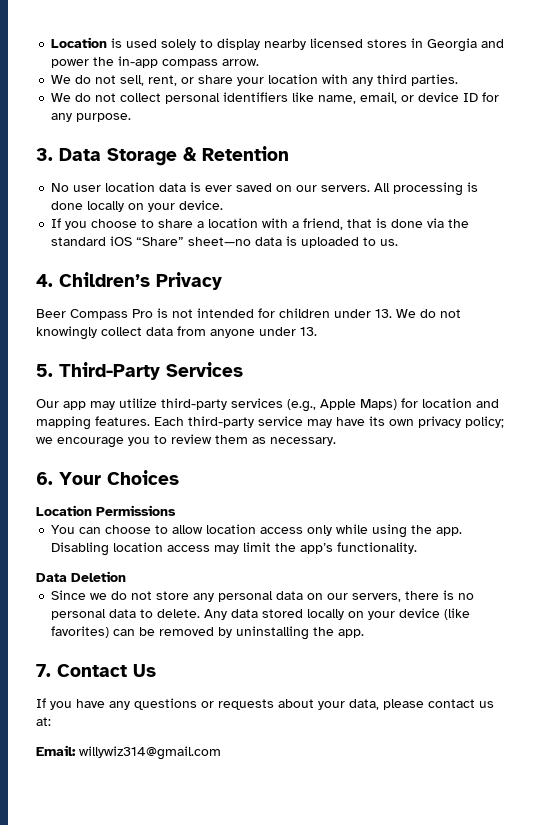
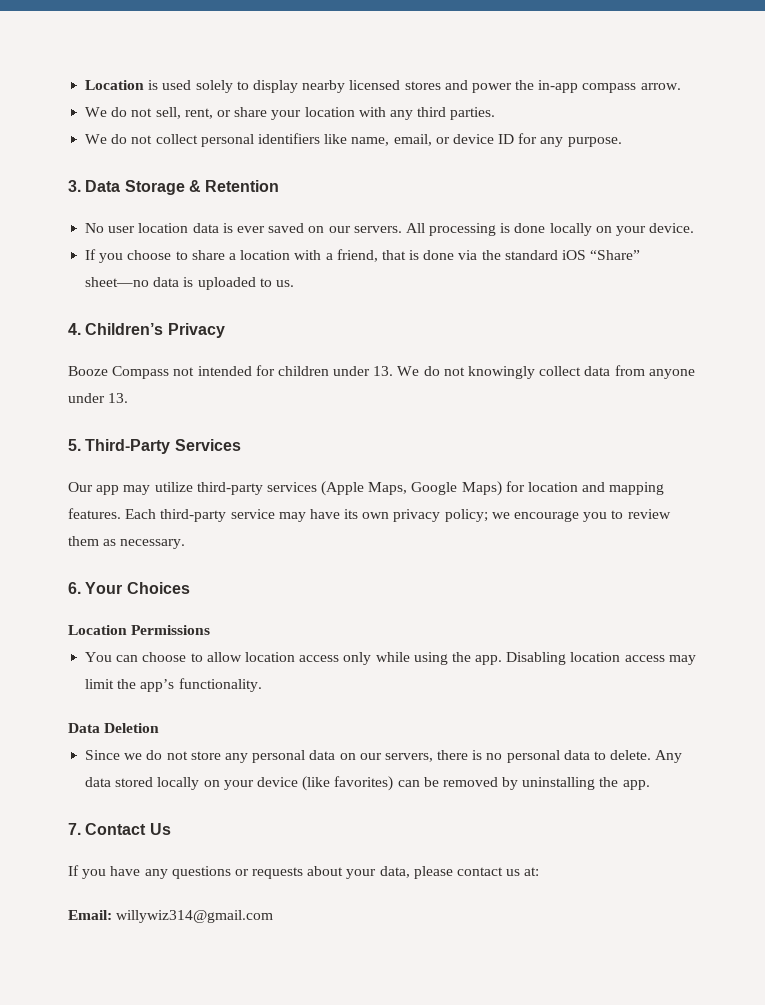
- Location is used solely to display nearby licensed stores in Georgia and power the in-app compass arrow.
+ Location is used solely to display nearby licensed stores and power the in-app compass arrow.
- Beer Compass Pro is not intended for children under 13. We do not knowingly collect data from anyone under 13.
+ Booze Compass not intended for children under 13. We do not knowingly collect data from anyone under 13.
- Our app may utilize third-party services (e.g., Apple Maps) for location and mapping features.
+ Our app may utilize third-party services (Apple Maps, Google Maps) for location and mapping features.

